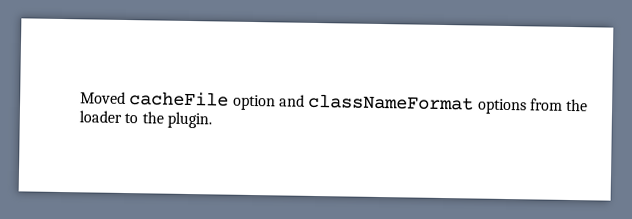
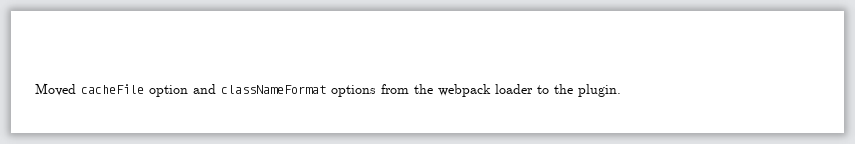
- Moved cacheFile option and classNameFormat options from the loader to the plugin.
+ Moved cacheFile option and classNameFormat options from the webpack loader to the plugin.

